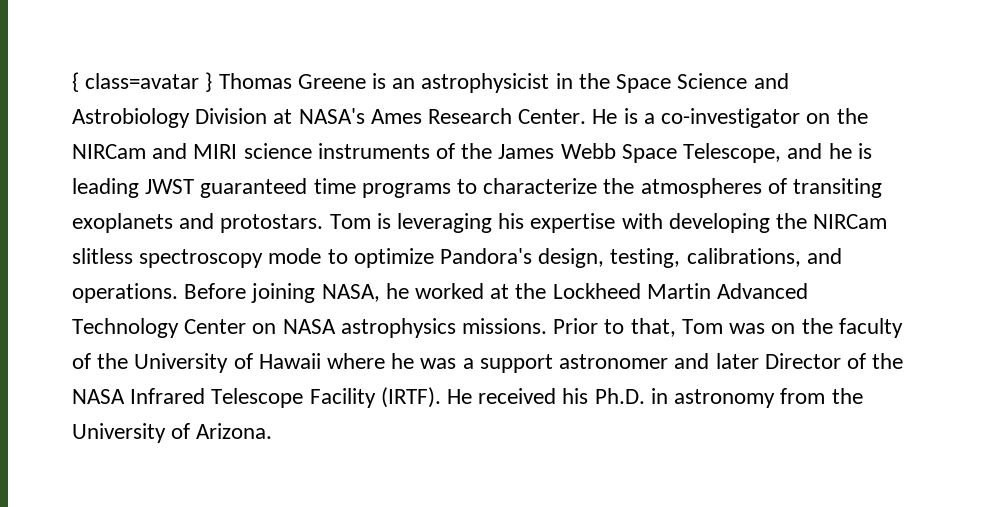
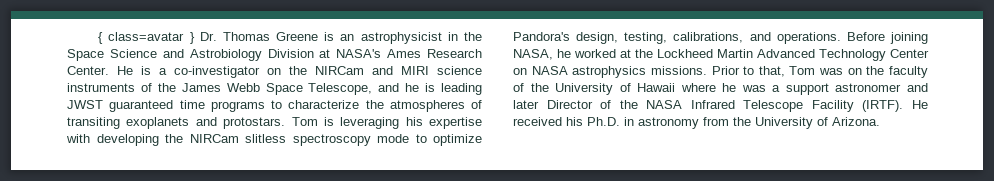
- { class=avatar } Thomas Greene is an astrophysicist in the Space Science and Astrobiology Division at NASA's Ames Research Center.
+ { class=avatar } Dr. Thomas Greene is an astrophysicist in the Space Science and Astrobiology Division at NASA's Ames Research Center.

